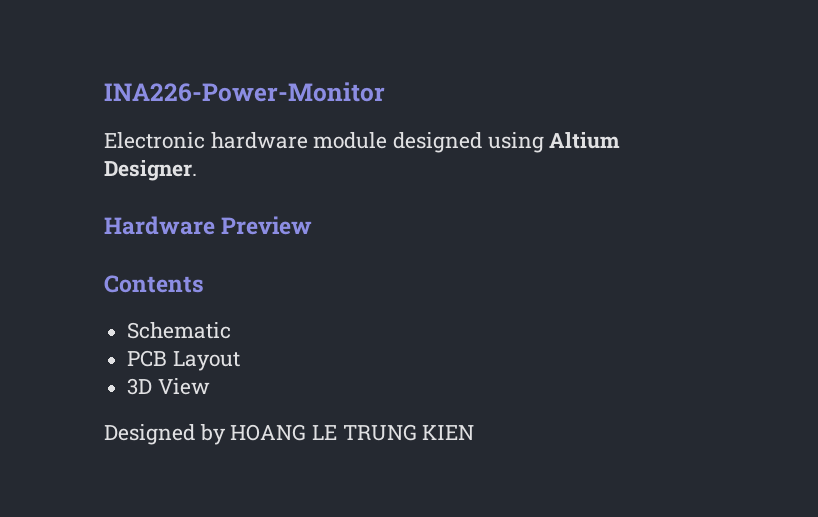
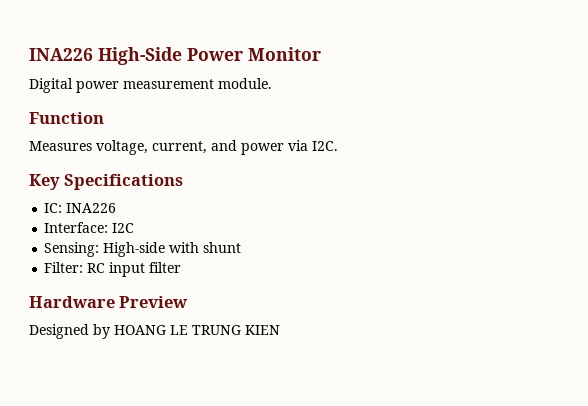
- INA226-Power-Monitor
- Electronic hardware module designed using Altium Designer.
+ INA226 High-Side Power Monitor
+ Digital power measurement module.
+ Function
+ Measures voltage, current, and power via I2C.
+ Key Specifications
+ IC: INA226
+ Interface: I2C
+ Sensing: High-side with shunt
+ Filter: RC input filter
  Hardware Preview
- Contents
- Schematic
- PCB Layout
- 3D View

